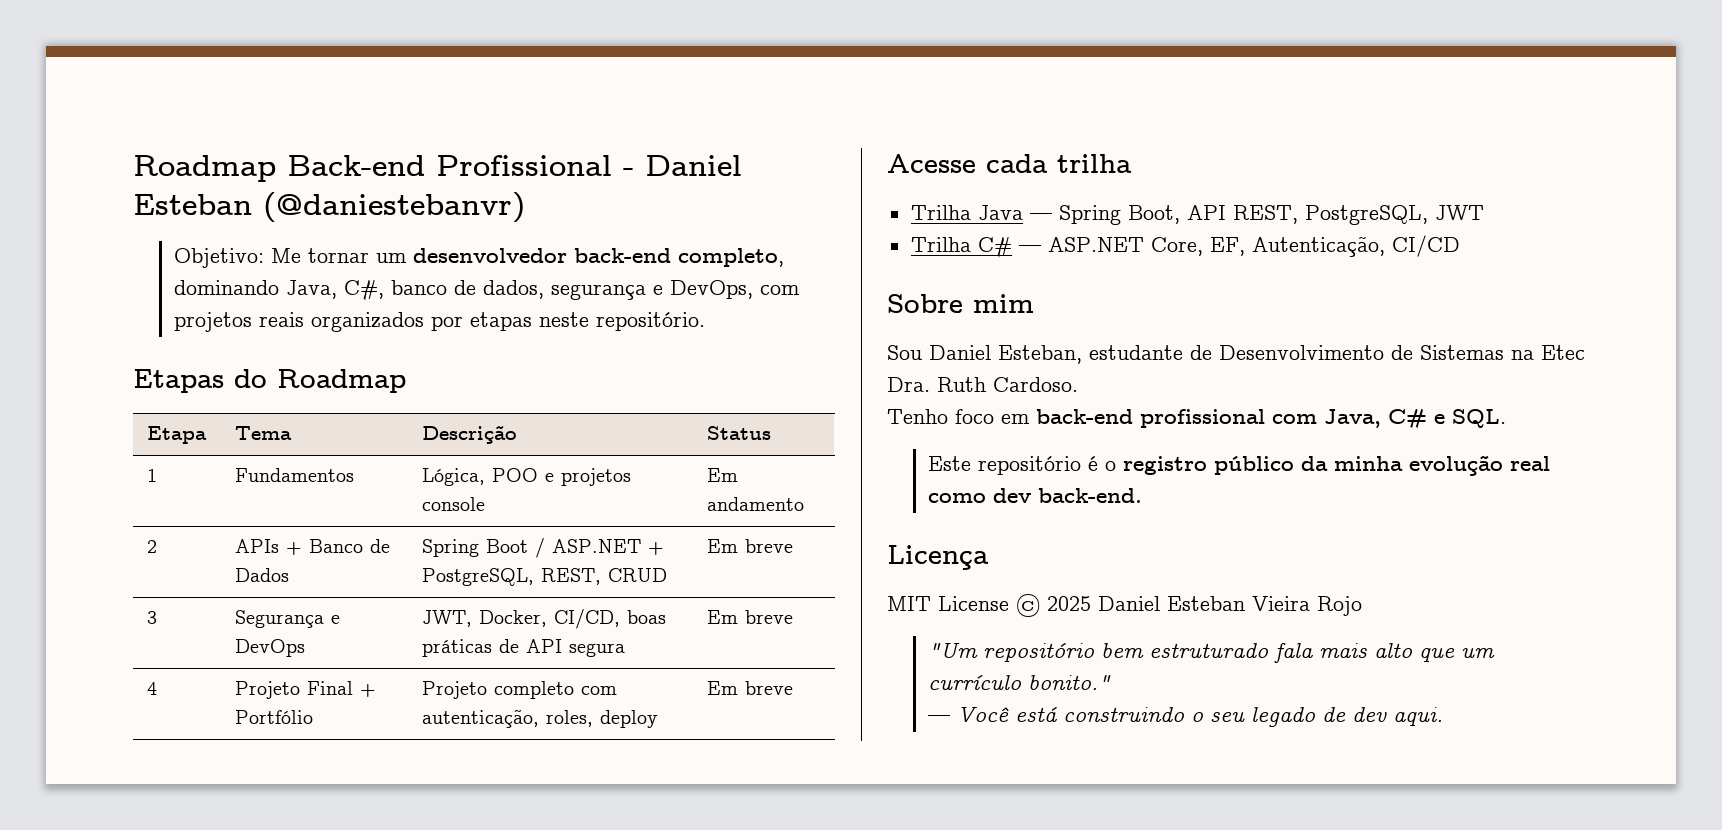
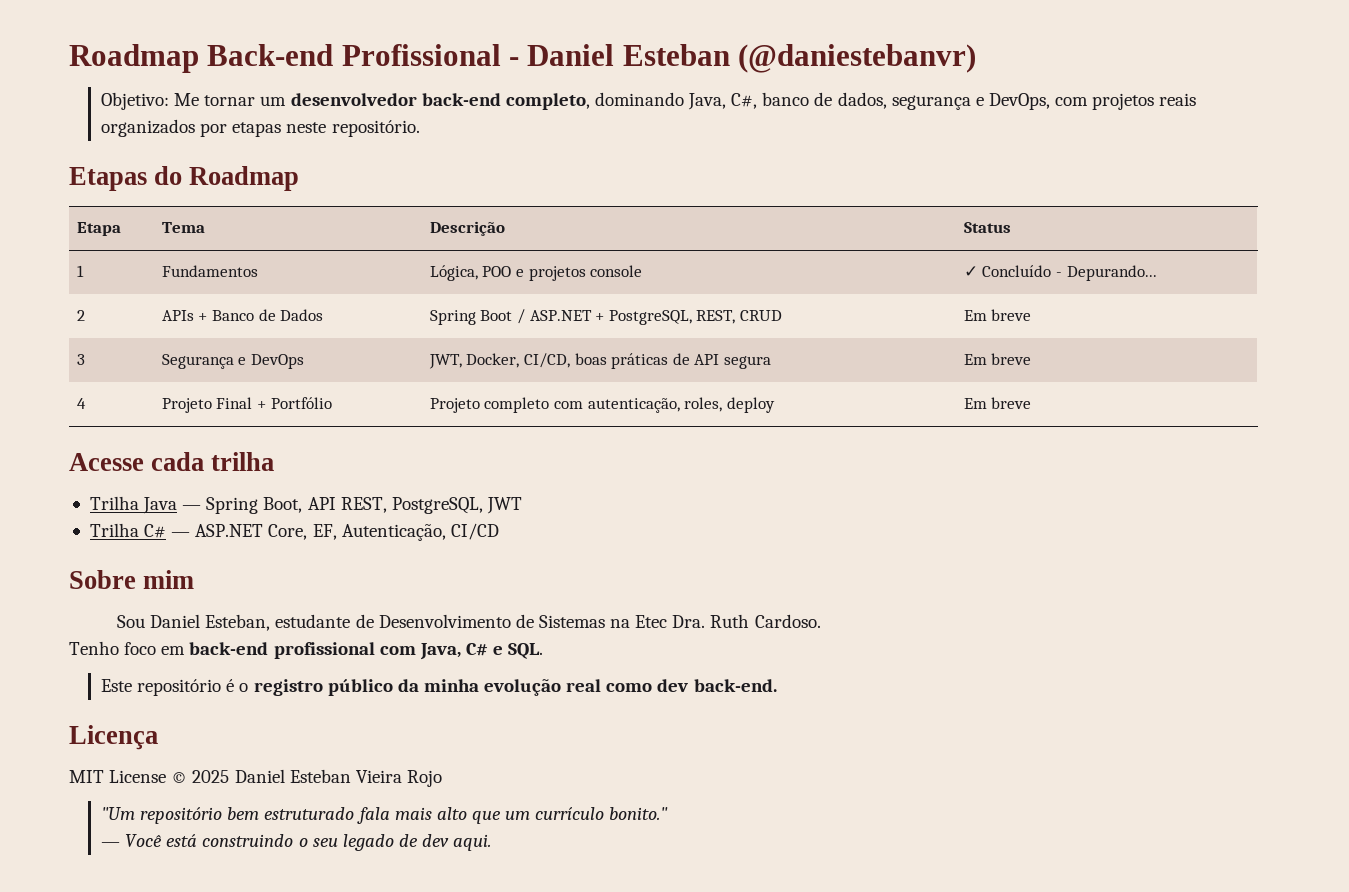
- 1 | Fundamentos | Lógica, POO e projetos console | Em andamento
+ 1 | Fundamentos | Lógica, POO e projetos console | ✓ Concluído - Depurando...

